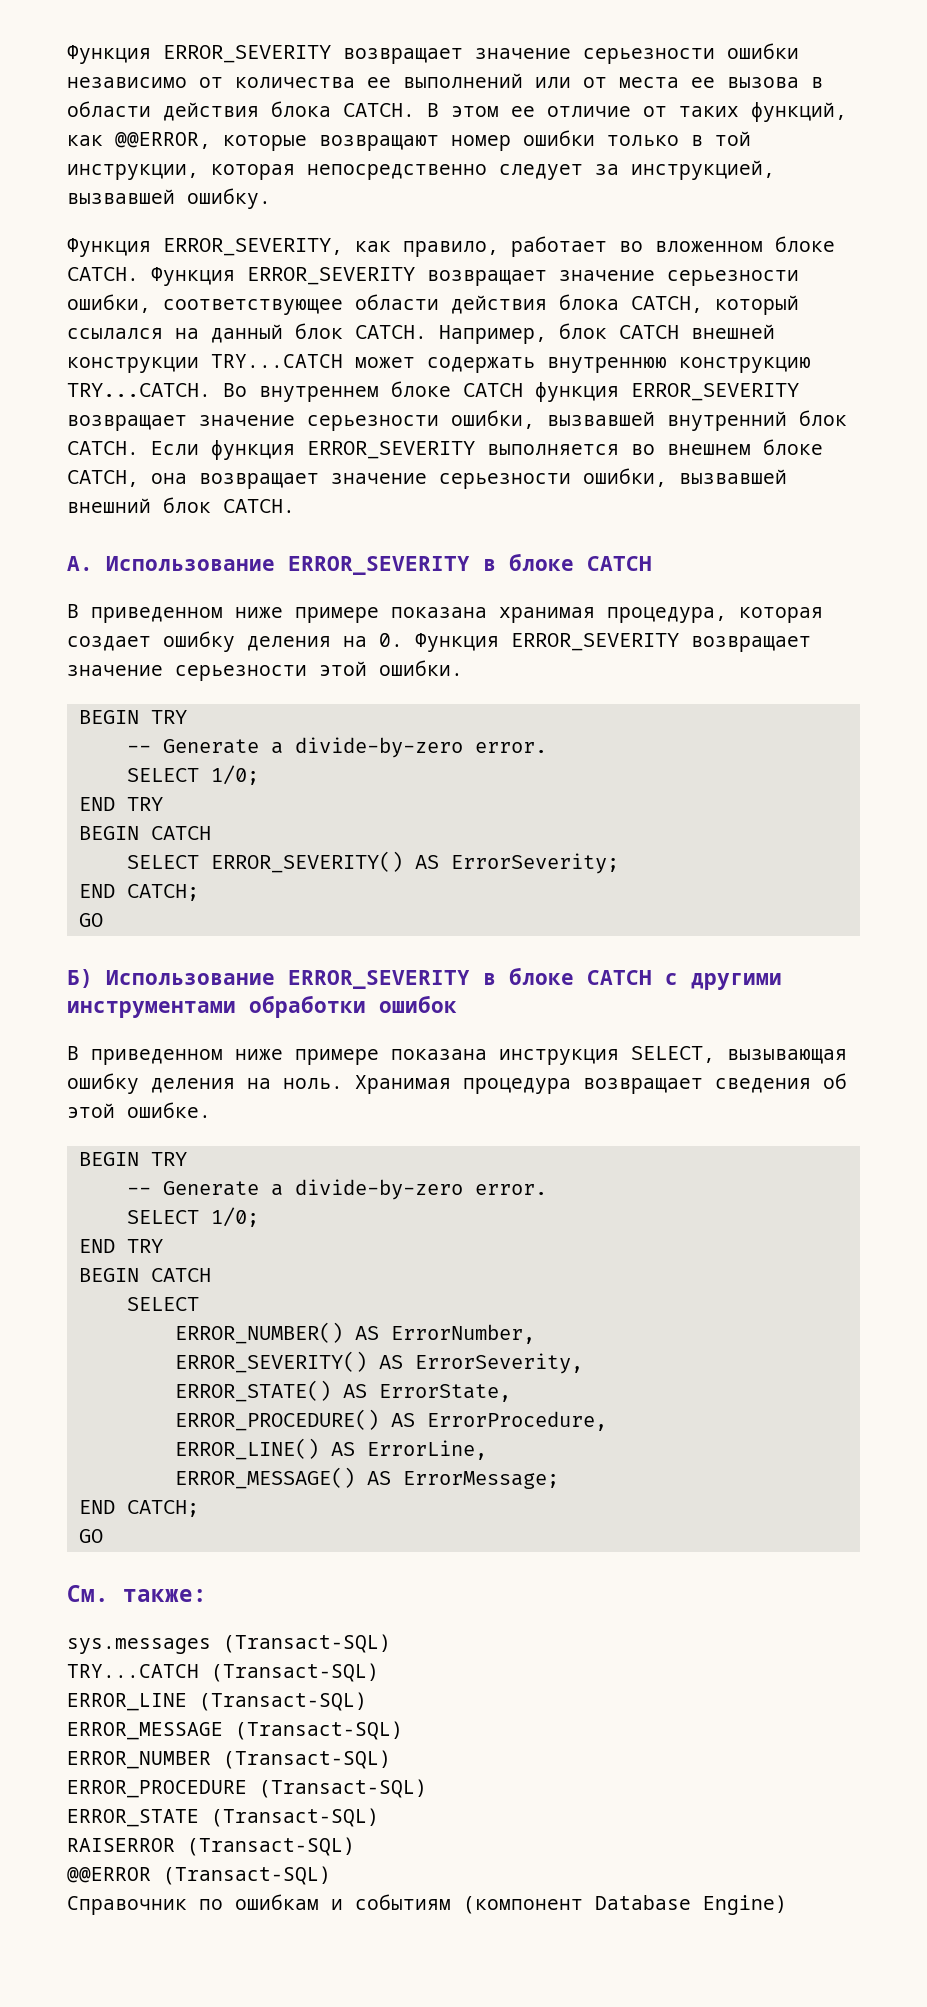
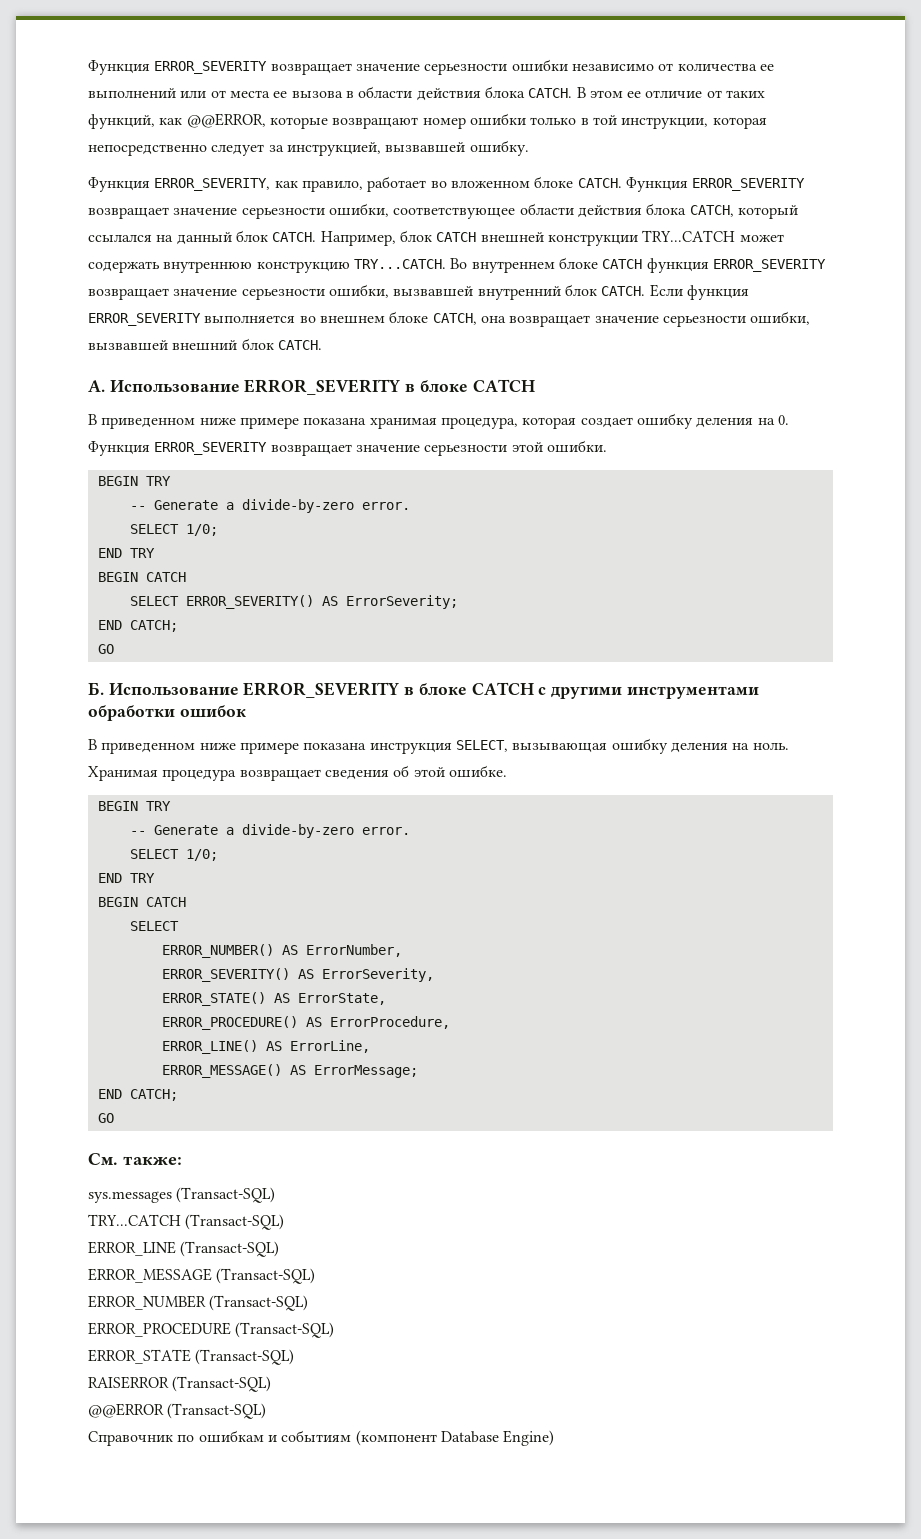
- Б) Использование ERROR_SEVERITY в блоке CATCH с другими инструментами обработки ошибок
+ Б. Использование ERROR_SEVERITY в блоке CATCH с другими инструментами обработки ошибок

